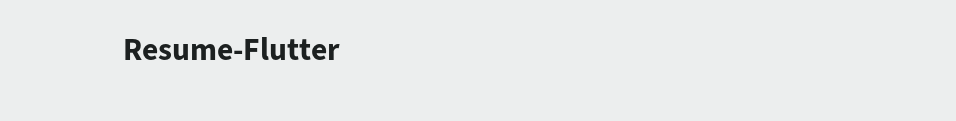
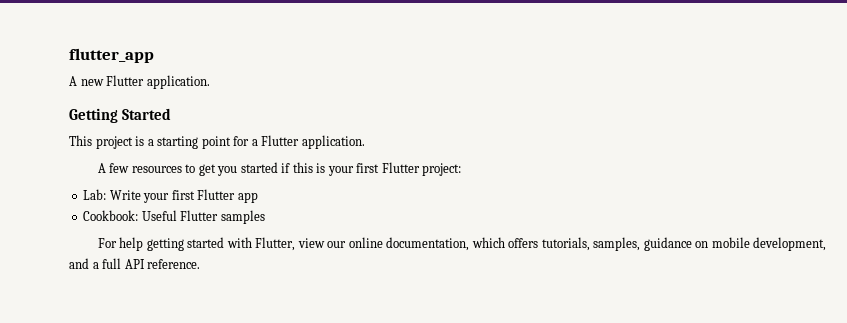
- Resume-Flutter
+ flutter_app
+ A new Flutter application.
+ Getting Started
+ This project is a starting point for a Flutter application.
+ A few resources to get you started if this is your first Flutter project:
+ Lab: Write your first Flutter app
+ Cookbook: Useful Flutter samples
+ For help getting started with Flutter, view our online documentation, which offers tutorials, samples, guidance on mobile development, and a full API reference.

